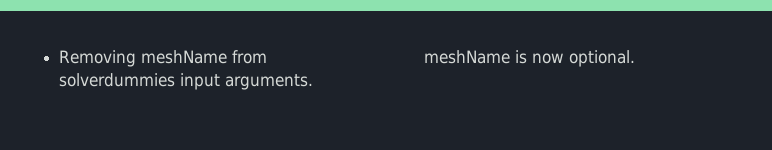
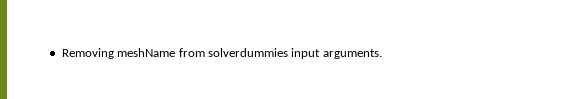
- Removing meshName from solverdummies input arguments. meshName is now optional.
+ Removing meshName from solverdummies input arguments.

